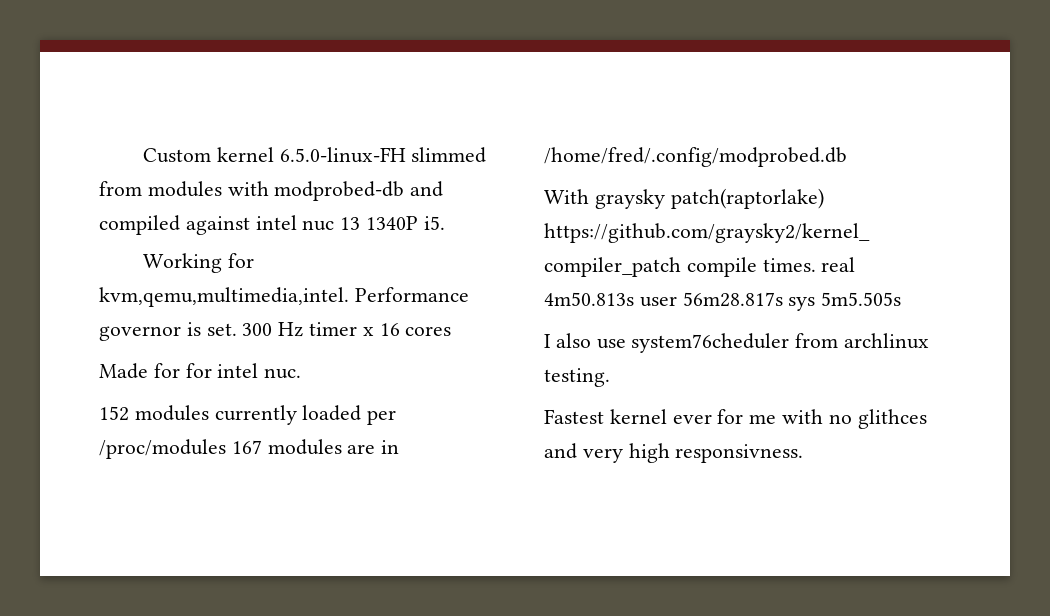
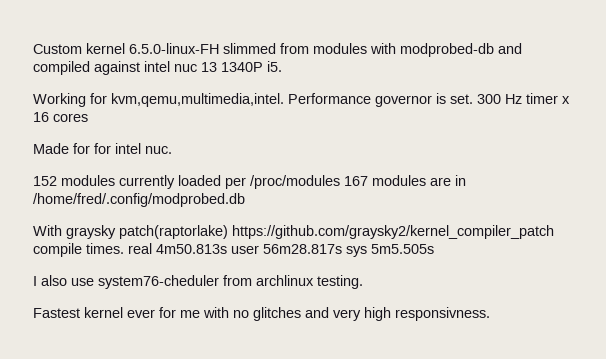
- I also use system76cheduler from archlinux testing.
+ I also use system76-cheduler from archlinux testing.
- Fastest kernel ever for me with no glithces and very high responsivness.
+ Fastest kernel ever for me with no glitches and very high responsivness.

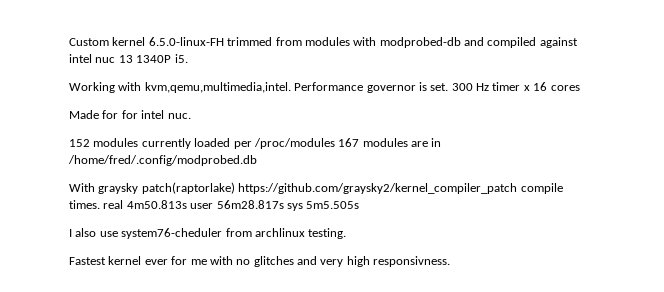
- Custom kernel 6.5.0-linux-FH slimmed from modules with modprobed-db and compiled against intel nuc 13 1340P i5.
+ Custom kernel 6.5.0-linux-FH trimmed from modules with modprobed-db and compiled against intel nuc 13 1340P i5.
- Working for kvm,qemu,multimedia,intel.
+ Working with kvm,qemu,multimedia,intel.

